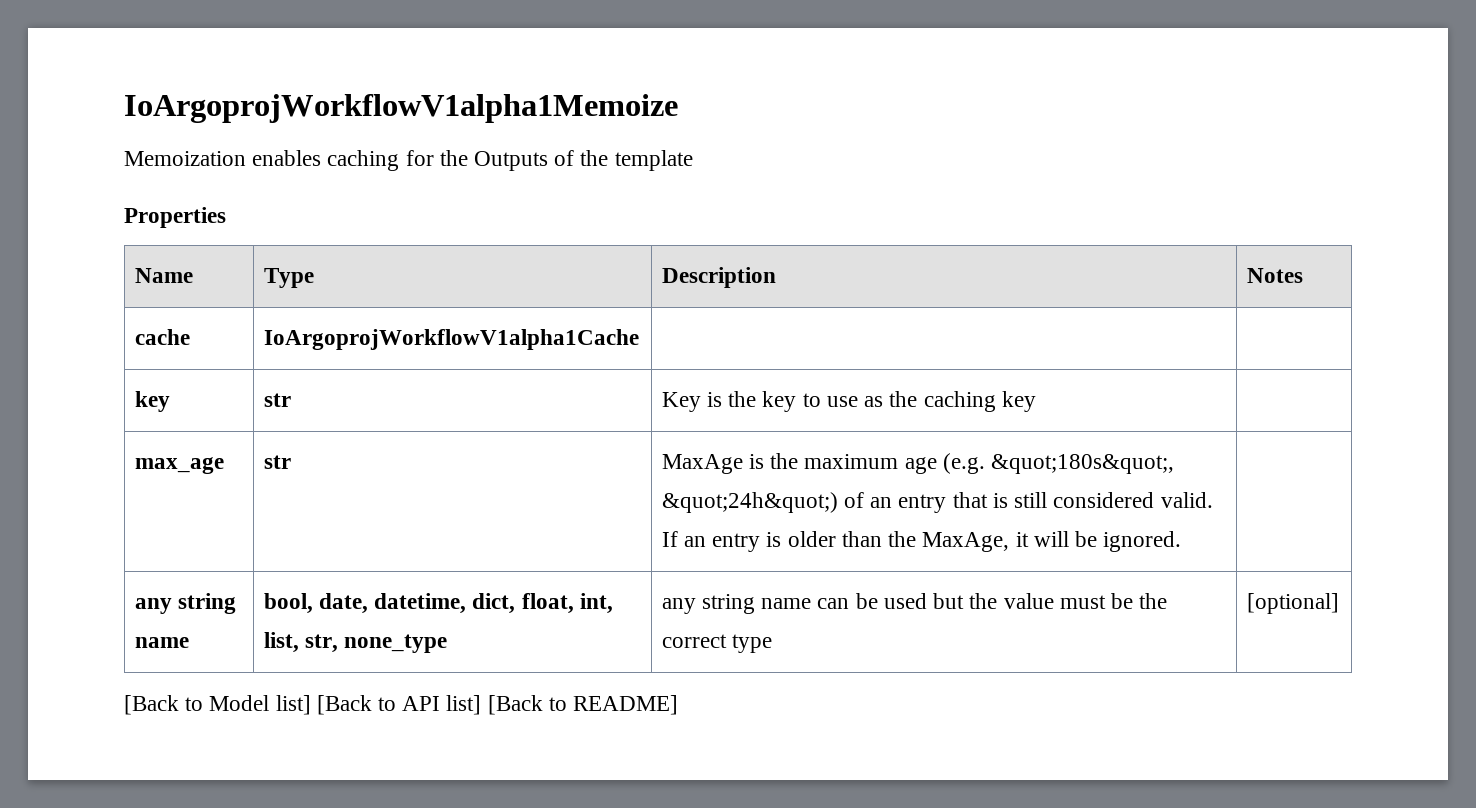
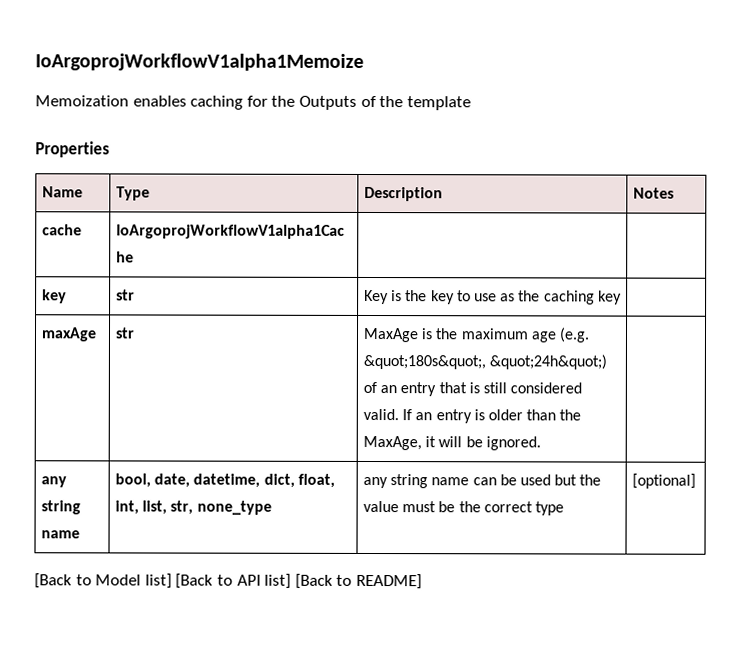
- max_age | str | MaxAge is the maximum age (e.g. &quot;180s&quot;, &quot;24h&quot;) of an entry that is still considered valid. If an entry is older than the MaxAge, it will be ignored. |
+ maxAge | str | MaxAge is the maximum age (e.g. &quot;180s&quot;, &quot;24h&quot;) of an entry that is still considered valid. If an entry is older than the MaxAge, it will be ignored. |

